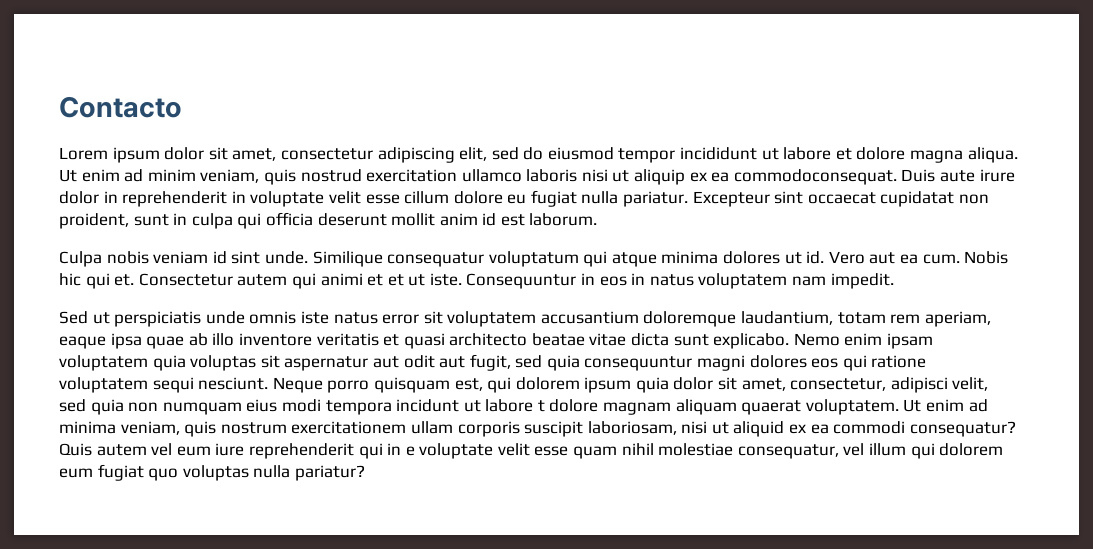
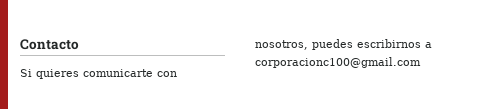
- Lorem ipsum dolor sit amet, consectetur adipiscing elit, sed do eiusmod tempor incididunt ut labore et dolore magna aliqua. Ut enim ad minim veniam, quis nostrud exercitation ullamco laboris nisi ut aliquip ex ea commodoconsequat. Duis aute irure dolor in reprehenderit in voluptate velit esse cillum dolore eu fugiat nulla pariatur. Excepteur sint occaecat cupidatat non proident, sunt in culpa qui officia deserunt mollit anim id est laborum.
- Culpa nobis veniam id sint unde. Similique consequatur voluptatum qui atque minima dolores ut id. Vero aut ea cum. Nobis hic qui et. Consectetur autem qui animi et et ut iste. Consequuntur in eos in natus voluptatem nam impedit.
- Sed ut perspiciatis unde omnis iste natus error sit voluptatem accusantium doloremque laudantium, totam rem aperiam, eaque ipsa quae ab illo inventore veritatis et quasi architecto beatae vitae dicta sunt explicabo. Nemo enim ipsam voluptatem quia voluptas sit aspernatur aut odit aut fugit, sed quia consequuntur magni dolores eos qui ratione voluptatem sequi nesciunt. Neque porro quisquam est, qui dolorem ipsum quia dolor sit amet, consectetur, adipisci velit, sed quia non numquam eius modi tempora incidunt ut labore t dolore magnam aliquam quaerat voluptatem. Ut enim ad minima veniam, quis nostrum exercitationem ullam corporis suscipit laboriosam, nisi ut aliquid ex ea commodi consequatur? Quis autem vel eum iure reprehenderit qui in e voluptate velit esse quam nihil molestiae consequatur, vel illum qui dolorem eum fugiat quo voluptas nulla pariatur?
+ Si quieres comunicarte con nosotros, puedes escribirnos a corporacionc100@gmail.com

